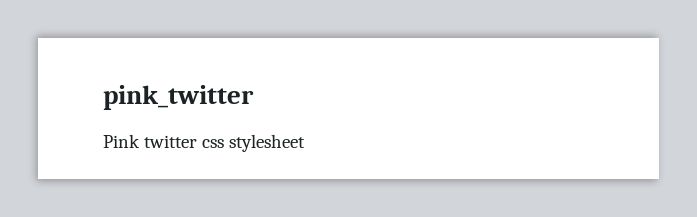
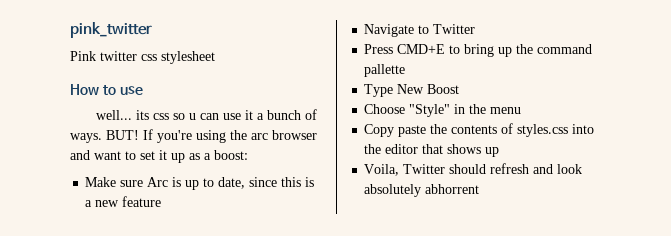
+ How to use
+ well... its css so u can use it a bunch of ways. BUT! If you're using the arc browser and want to set it up as a boost:
+ Make sure Arc is up to date, since this is a new feature
+ Navigate to Twitter
+ Press CMD+E to bring up the command pallette
+ Type New Boost
+ Choose "Style" in the menu
+ Copy paste the contents of styles.css into the editor that shows up
+ Voila, Twitter should refresh and look absolutely abhorrent

